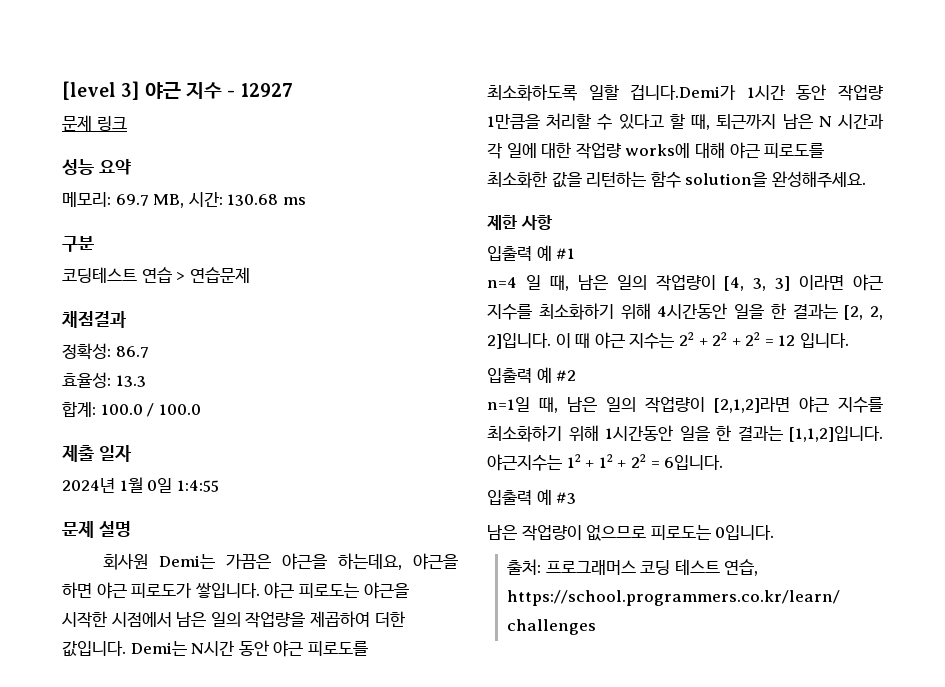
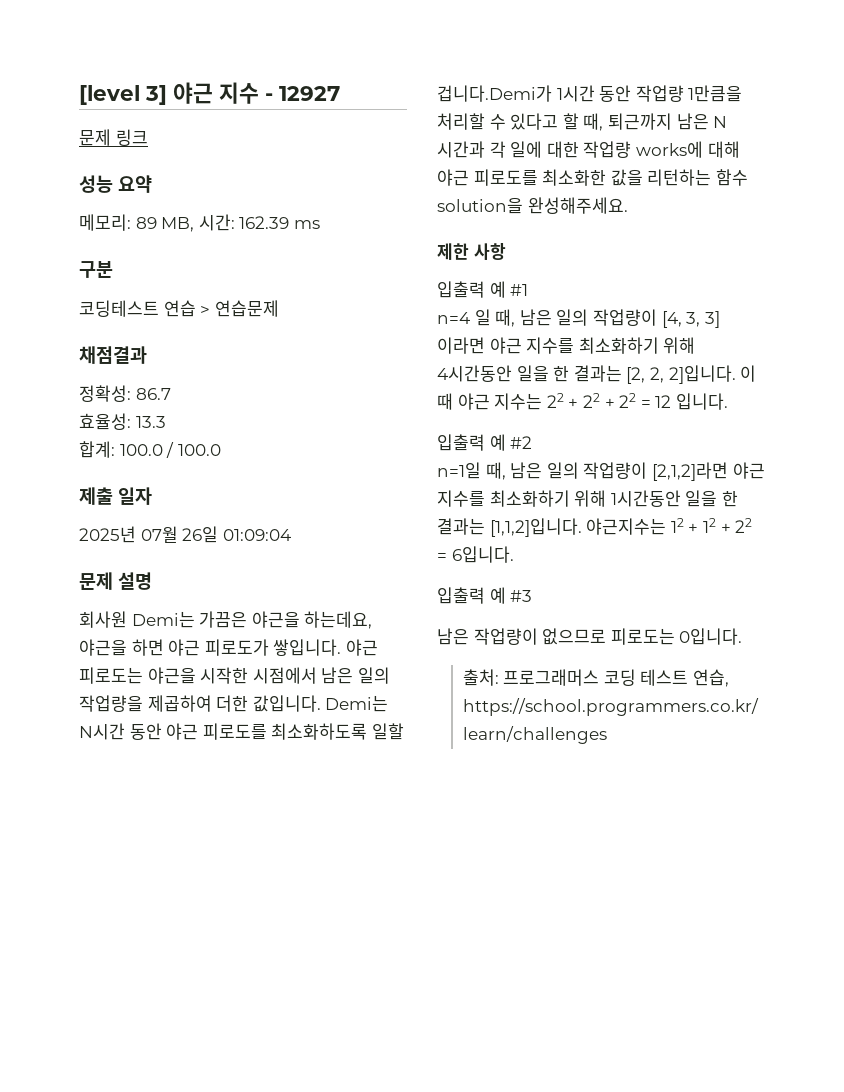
- 메모리: 69.7 MB, 시간: 130.68 ms
+ 메모리: 89 MB, 시간: 162.39 ms
- 2024년 1월 0일 1:4:55
+ 2025년 07월 26일 01:09:04

